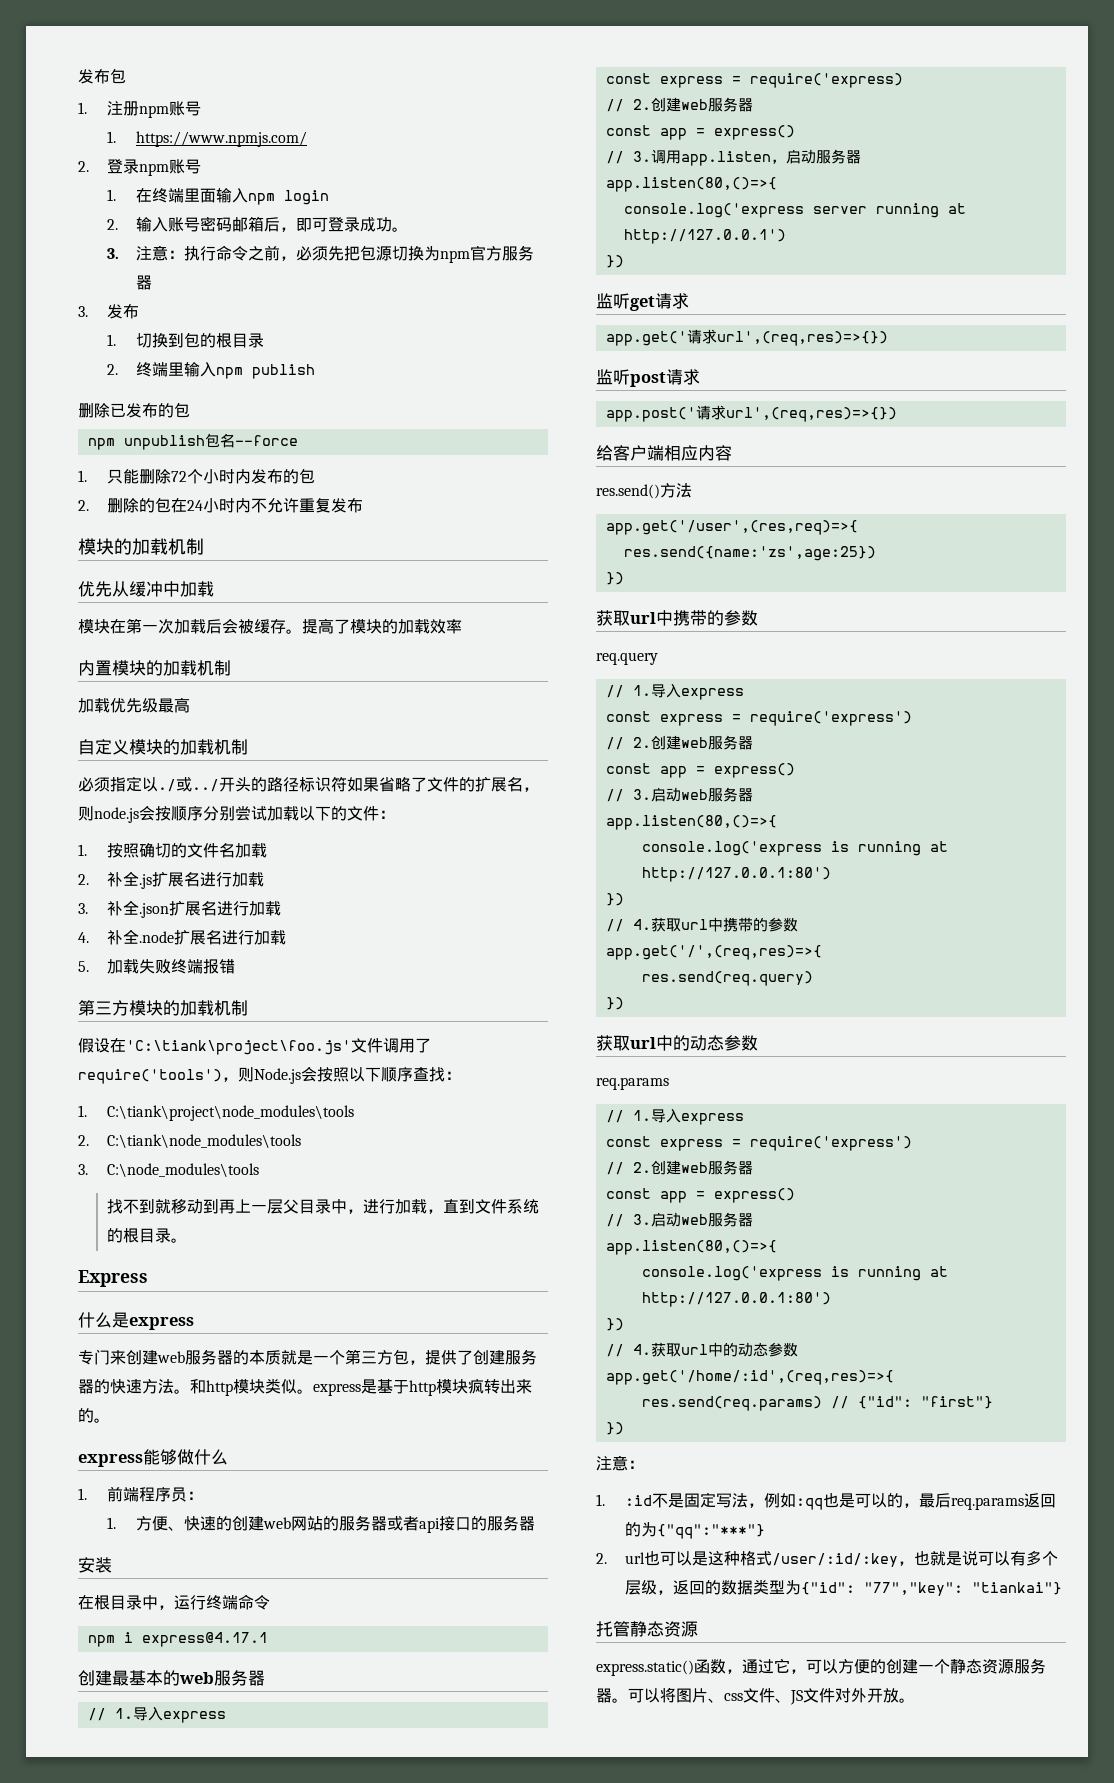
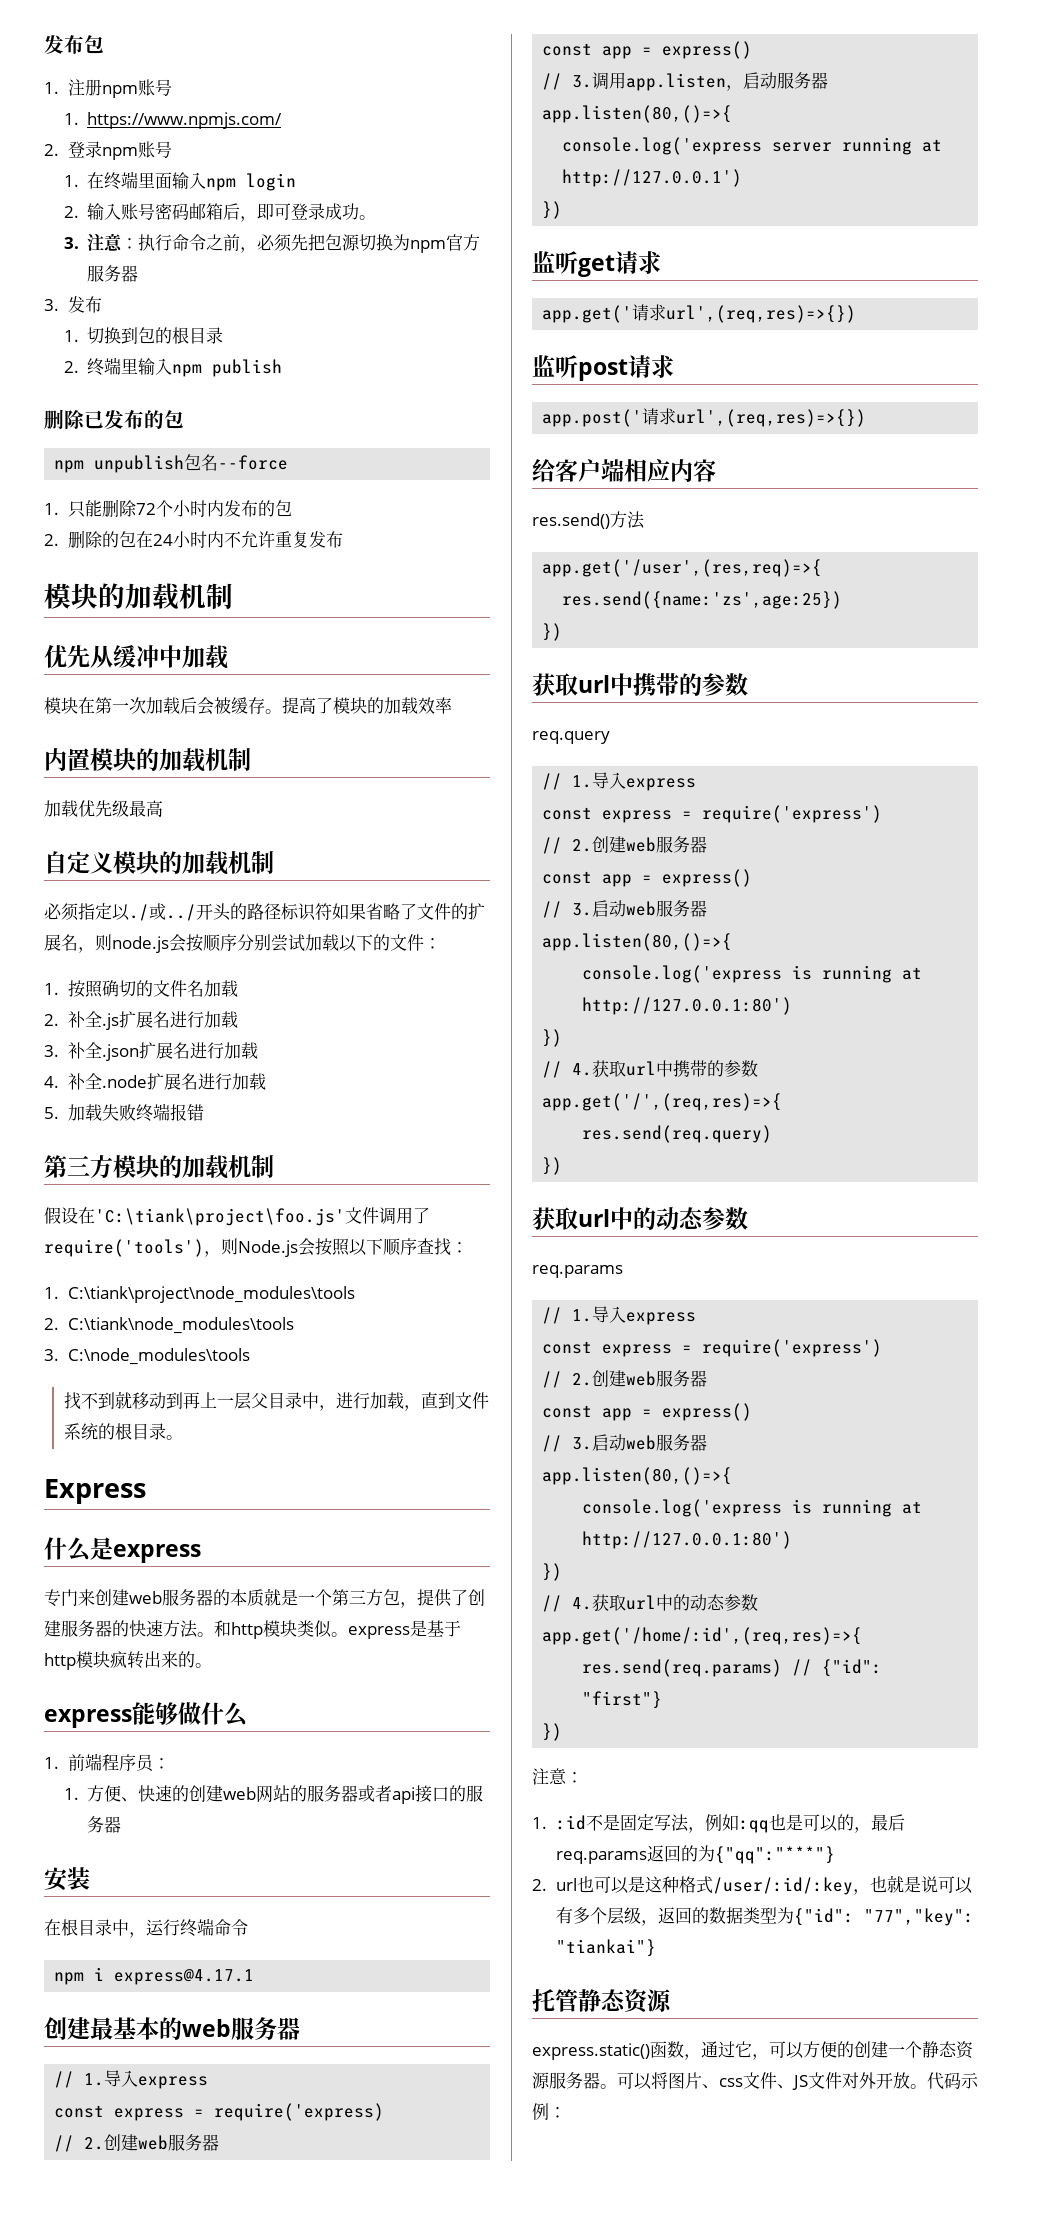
+ 代码示例：

